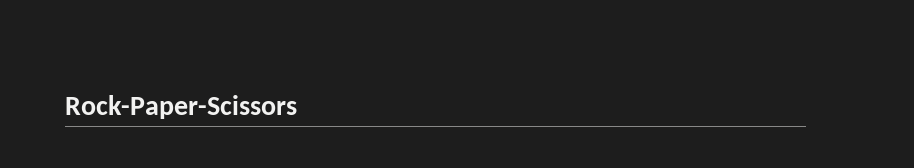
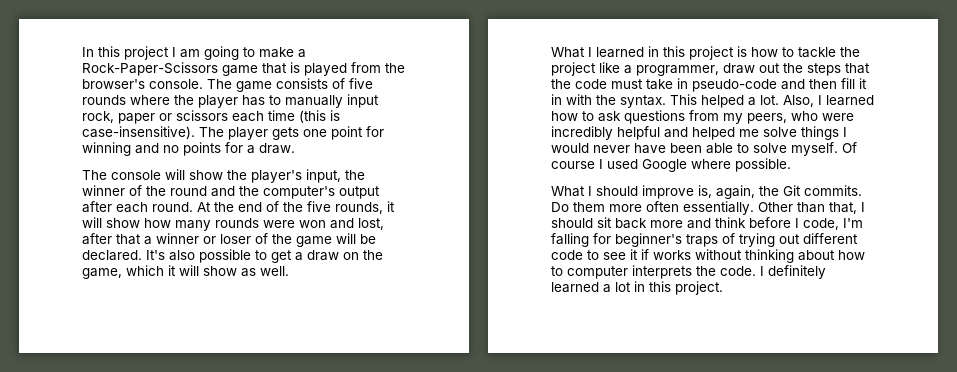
- Rock-Paper-Scissors
+ In this project I am going to make a Rock-Paper-Scissors game that is played from the browser's console. The game consists of five rounds where the player has to manually input rock, paper or scissors each time (this is case-insensitive). The player gets one point for winning and no points for a draw.
+ The console will show the player's input, the winner of the round and the computer's output after each round. At the end of the five rounds, it will show how many rounds were won and lost, after that a winner or loser of the game will be declared. It's also possible to get a draw on the game, which it will show as well.
+ What I learned in this project is how to tackle the project like a programmer, draw out the steps that the code must take in pseudo-code and then fill it in with the syntax. This helped a lot. Also, I learned how to ask questions from my peers, who were incredibly helpful and helped me solve things I would never have been able to solve myself. Of course I used Google where possible.
+ What I should improve is, again, the Git commits. Do them more often essentially. Other than that, I should sit back more and think before I code, I'm falling for beginner's traps of trying out different code to see it if works without thinking about how to computer interprets the code. I definitely learned a lot in this project.

